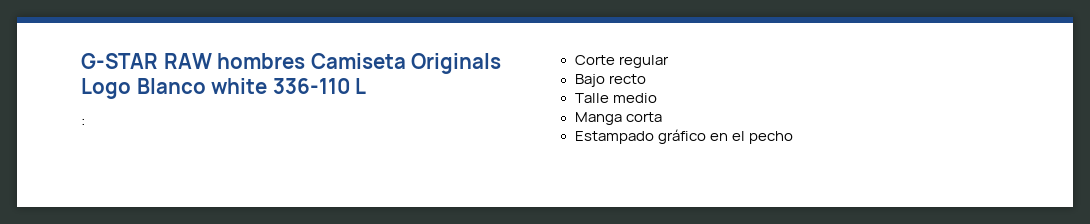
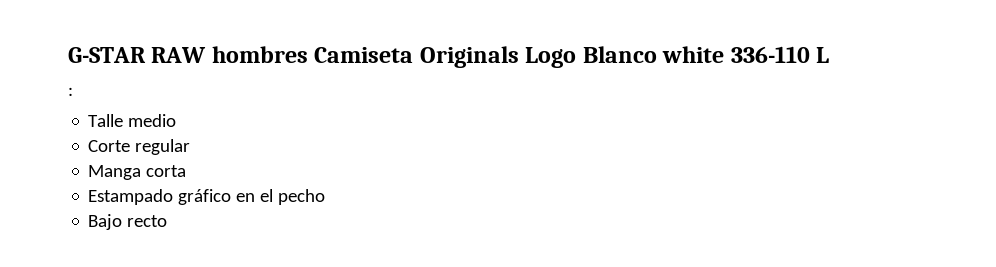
+ Talle medio
- Bajo recto
- Talle medio
+ Bajo recto

